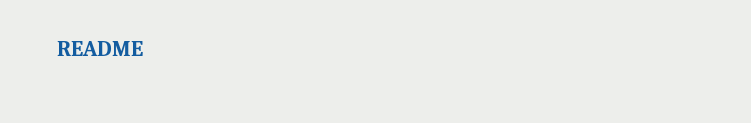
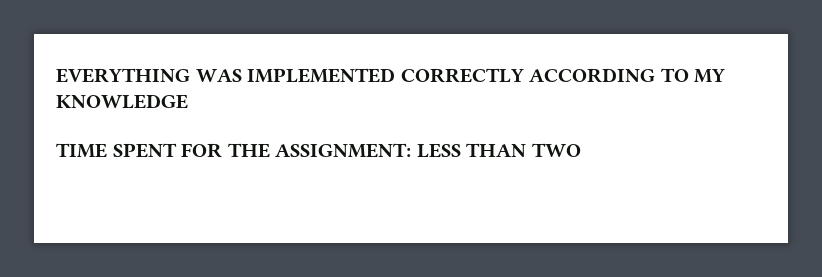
- README
+ EVERYTHING WAS IMPLEMENTED CORRECTLY ACCORDING TO MY KNOWLEDGE
+ TIME SPENT FOR THE ASSIGNMENT: LESS THAN TWO

